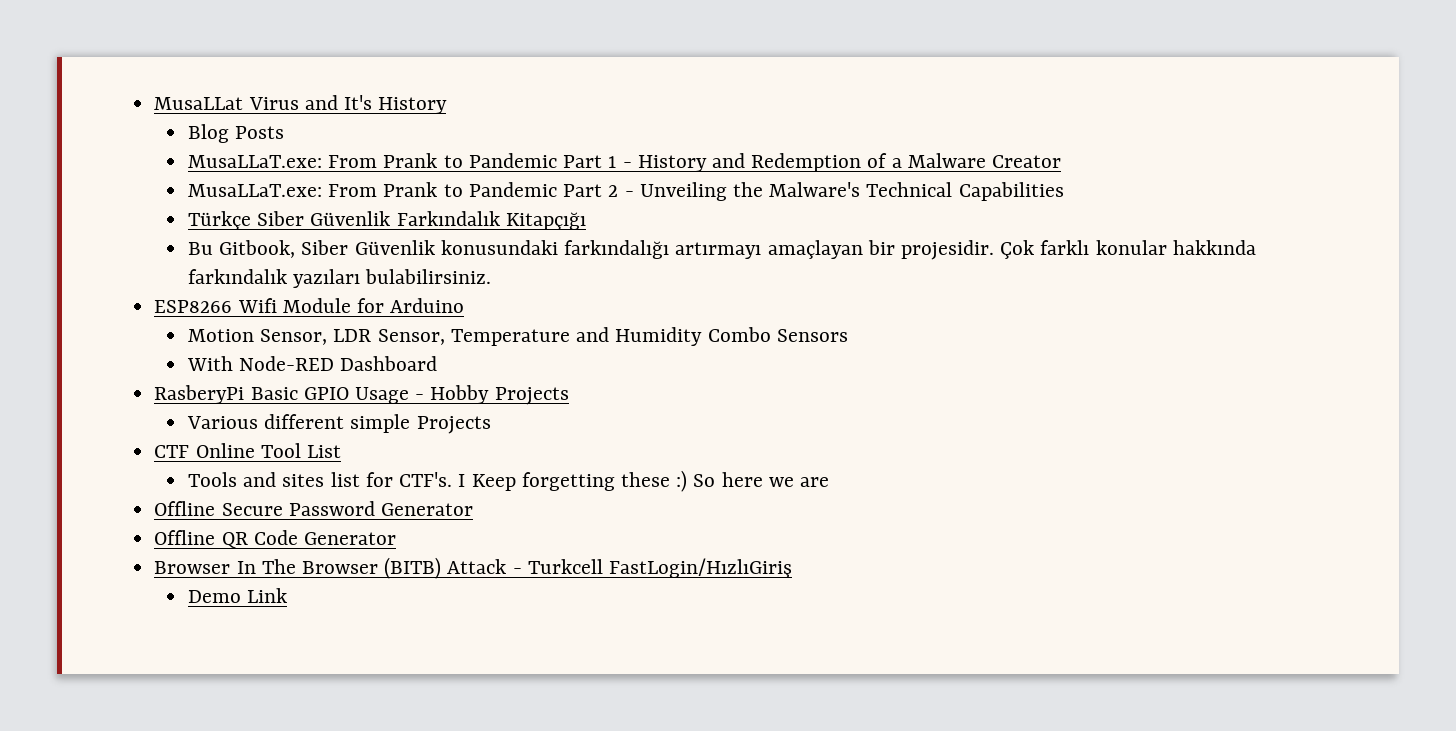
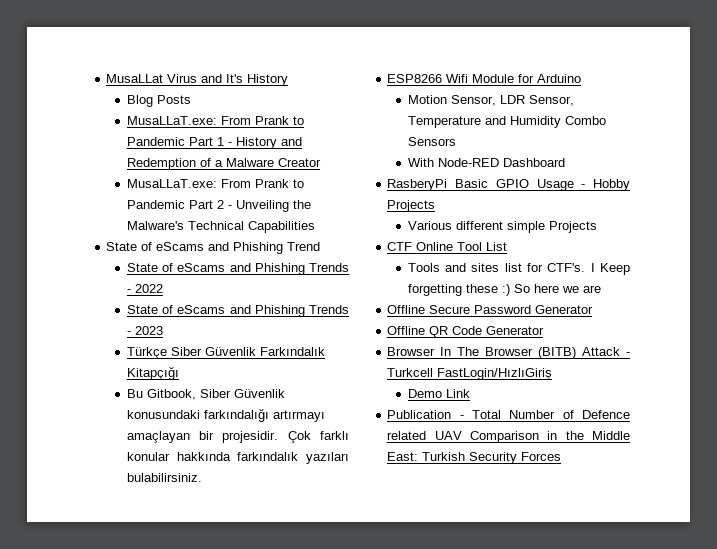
+ State of eScams and Phishing Trend
+ State of eScams and Phishing Trends - 2022
+ State of eScams and Phishing Trends - 2023
+ Publication - Total Number of Defence related UAV Comparison in the Middle East: Turkish Security Forces

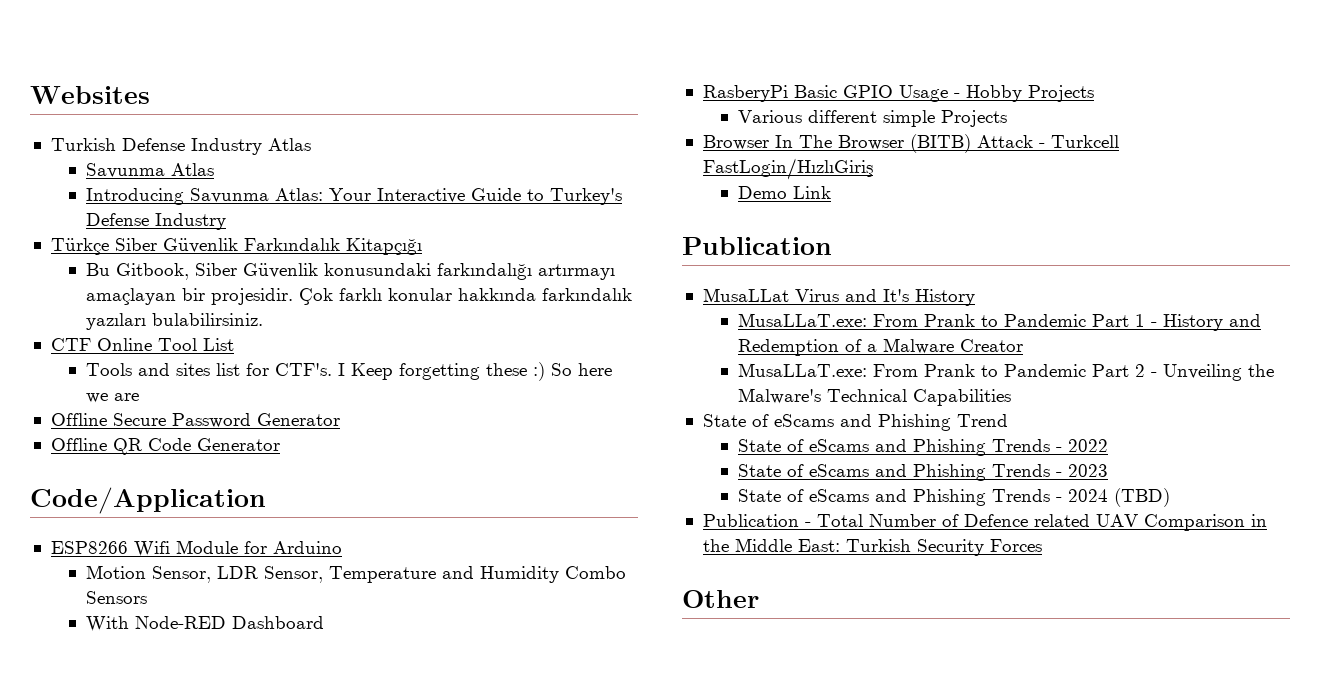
+ Websites
+ Turkish Defense Industry Atlas
+ Savunma Atlas
+ Introducing Savunma Atlas: Your Interactive Guide to Turkey's Defense Industry
+ Türkçe Siber Güvenlik Farkındalık Kitapçığı
+ Bu Gitbook, Siber Güvenlik konusundaki farkındalığı artırmayı amaçlayan bir projesidir. Çok farklı konular hakkında farkındalık yazıları bulabilirsiniz.
+ CTF Online Tool List
+ Tools and sites list for CTF's. I Keep forgetting these :) So here we are
+ Offline Secure Password Generator
+ Offline QR Code Generator
+ Code/Application
+ ESP8266 Wifi Module for Arduino
+ Motion Sensor, LDR Sensor, Temperature and Humidity Combo Sensors
+ With Node-RED Dashboard
+ RasberyPi Basic GPIO Usage - Hobby Projects
+ Various different simple Projects
+ Browser In The Browser (BITB) Attack - Turkcell FastLogin/HızlıGiriş
+ Demo Link
+ Publication
- Blog Posts
- Türkçe Siber Güvenlik Farkındalık Kitapçığı
- Bu Gitbook, Siber Güvenlik konusundaki farkındalığı artırmayı amaçlayan bir projesidir. Çok farklı konular hakkında farkındalık yazıları bulabilirsiniz.
- ESP8266 Wifi Module for Arduino
- Motion Sensor, LDR Sensor, Temperature and Humidity Combo Sensors
- With Node-RED Dashboard
- RasberyPi Basic GPIO Usage - Hobby Projects
- Various different simple Projects
- CTF Online Tool List
- Tools and sites list for CTF's. I Keep forgetting these :) So here we are
- Offline Secure Password Generator
- Offline QR Code Generator
- Browser In The Browser (BITB) Attack - Turkcell FastLogin/HızlıGiriş
- Demo Link
+ State of eScams and Phishing Trends - 2024 (TBD)
+ Other

